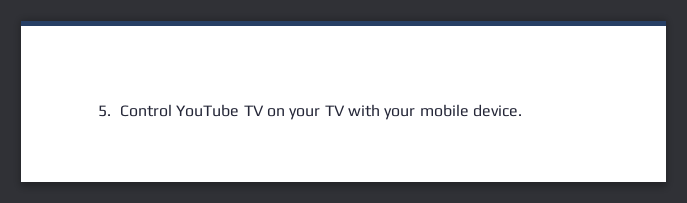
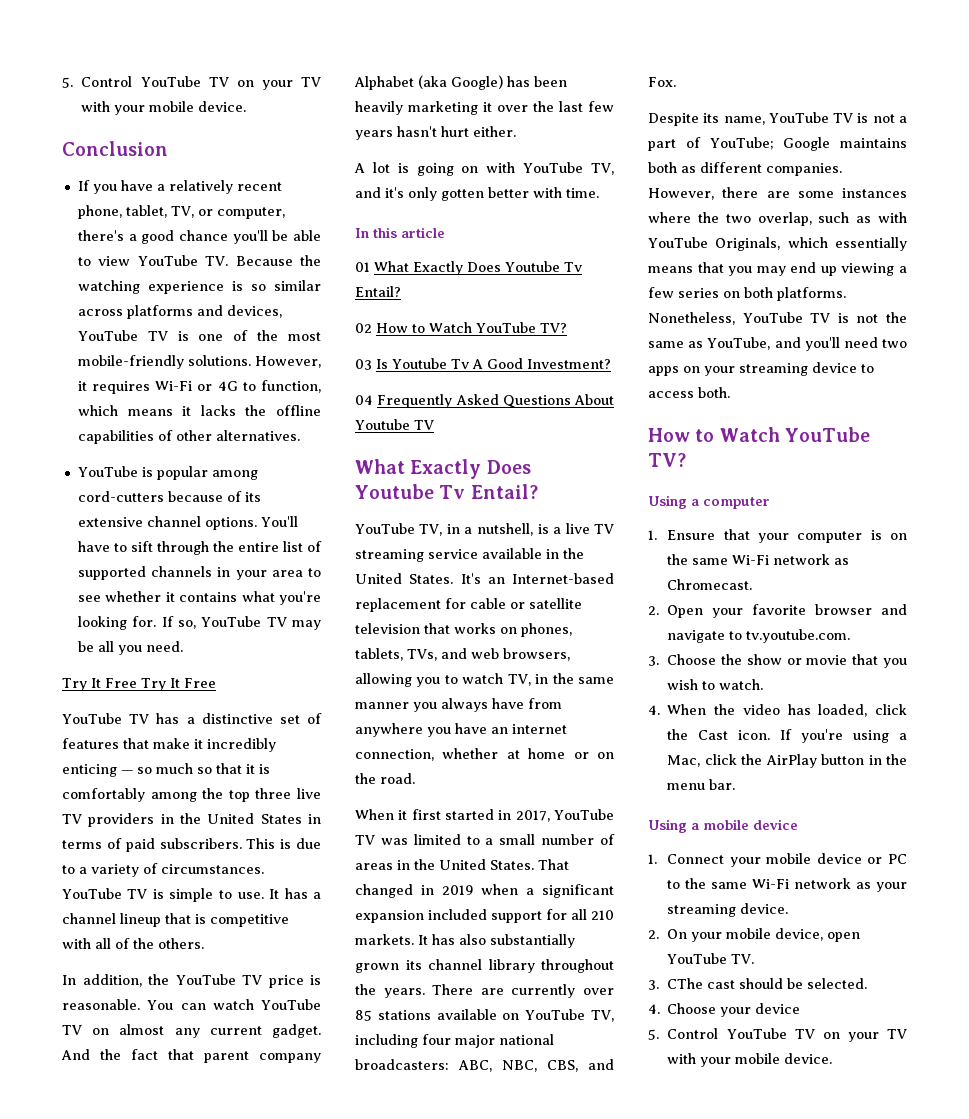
+ Conclusion
+ If you have a relatively recent phone, tablet, TV, or computer, there's a good chance you'll be able to view YouTube TV. Because the watching experience is so similar across platforms and devices, YouTube TV is one of the most mobile-friendly solutions. However, it requires Wi-Fi or 4G to function, which means it lacks the offline capabilities of other alternatives.
+ YouTube is popular among cord-cutters because of its extensive channel options. You'll have to sift through the entire list of supported channels in your area to see whether it contains what you're looking for. If so, YouTube TV may be all you need.
+ Try It Free Try It Free
+ YouTube TV has a distinctive set of features that make it incredibly enticing — so much so that it is comfortably among the top three live TV providers in the United States in terms of paid subscribers. This is due to a variety of circumstances. YouTube TV is simple to use. It has a channel lineup that is competitive with all of the others.
+ In addition, the YouTube TV price is reasonable. You can watch YouTube TV on almost any current gadget. And the fact that parent company Alphabet (aka Google) has been heavily marketing it over the last few years hasn't hurt either.
+ A lot is going on with YouTube TV, and it's only gotten better with time.
+ In this article
+ 01 What Exactly Does Youtube Tv Entail?
+ 02 How to Watch YouTube TV?
+ 03 Is Youtube Tv A Good Investment?
+ 04 Frequently Asked Questions About Youtube TV
+ What Exactly Does Youtube Tv Entail?
+ YouTube TV, in a nutshell, is a live TV streaming service available in the United States. It's an Internet-based replacement for cable or satellite television that works on phones, tablets, TVs, and web browsers, allowing you to watch TV, in the same manner you always have from anywhere you have an internet connection, whether at home or on the road.
+ When it first started in 2017, YouTube TV was limited to a small number of areas in the United States. That changed in 2019 when a significant expansion included support for all 210 markets. It has also substantially grown its channel library throughout the years. There are currently over 85 stations available on YouTube TV, including four major national broadcasters: ABC, NBC, CBS, and Fox.
+ Despite its name, YouTube TV is not a part of YouTube; Google maintains both as different companies. However, there are some instances where the two overlap, such as with YouTube Originals, which essentially means that you may end up viewing a few series on both platforms. Nonetheless, YouTube TV is not the same as YouTube, and you'll need two apps on your streaming device to access both.
+ How to Watch YouTube TV?
+ Using a computer
+ 1. Ensure that your computer is on the same Wi-Fi network as Chromecast.
+ 2. Open your favorite browser and navigate to tv.youtube.com.
+ 3. Choose the show or movie that you wish to watch.
+ 4. When the video has loaded, click the Cast icon. If you're using a Mac, click the AirPlay button in the menu bar.
+ Using a mobile device
+ 1. Connect your mobile device or PC to the same Wi-Fi network as your streaming device.
+ 2. On your mobile device, open YouTube TV.
+ 3. CThe cast should be selected.
+ 4. Choose your device
+ 5. Control YouTube TV on your TV with your mobile device.

